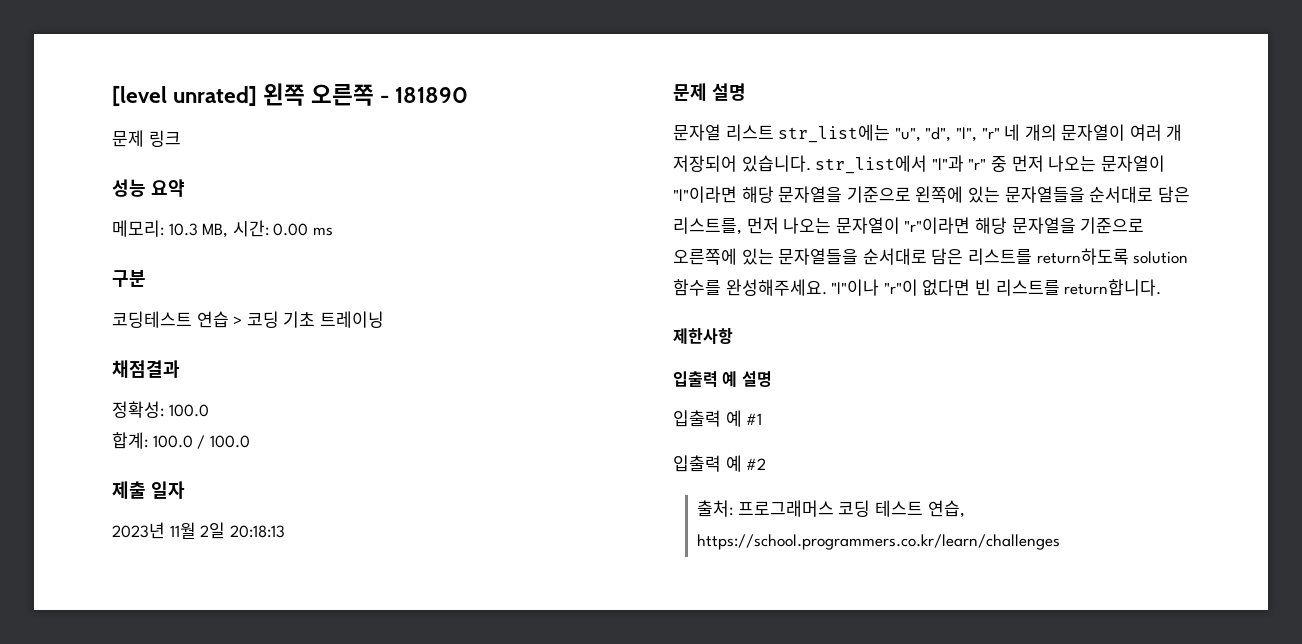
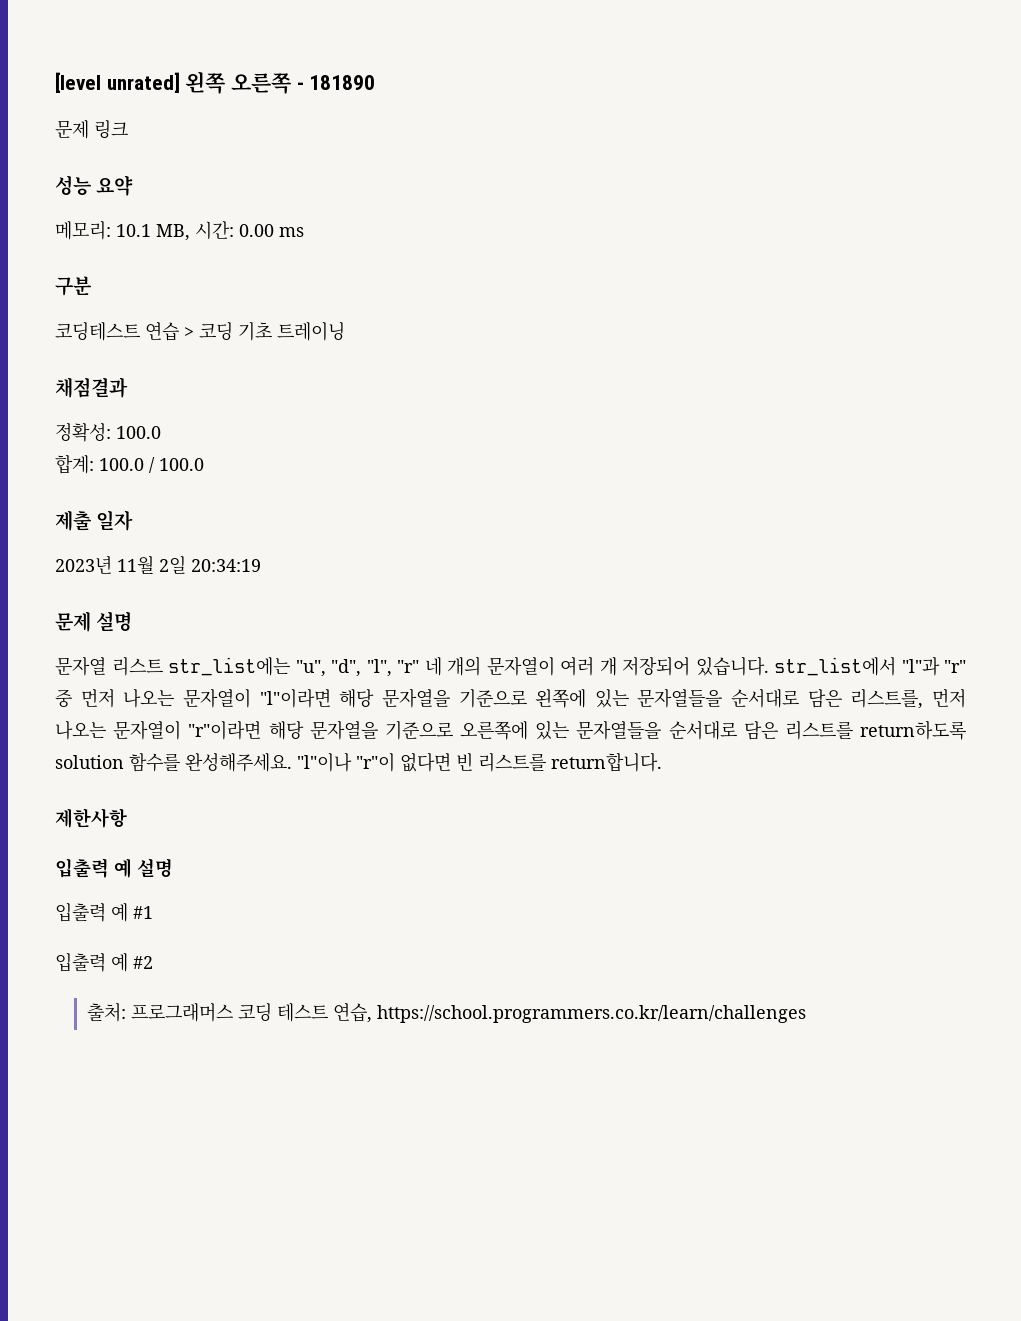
- 메모리: 10.3 MB, 시간: 0.00 ms
+ 메모리: 10.1 MB, 시간: 0.00 ms
- 2023년 11월 2일 20:18:13
+ 2023년 11월 2일 20:34:19

